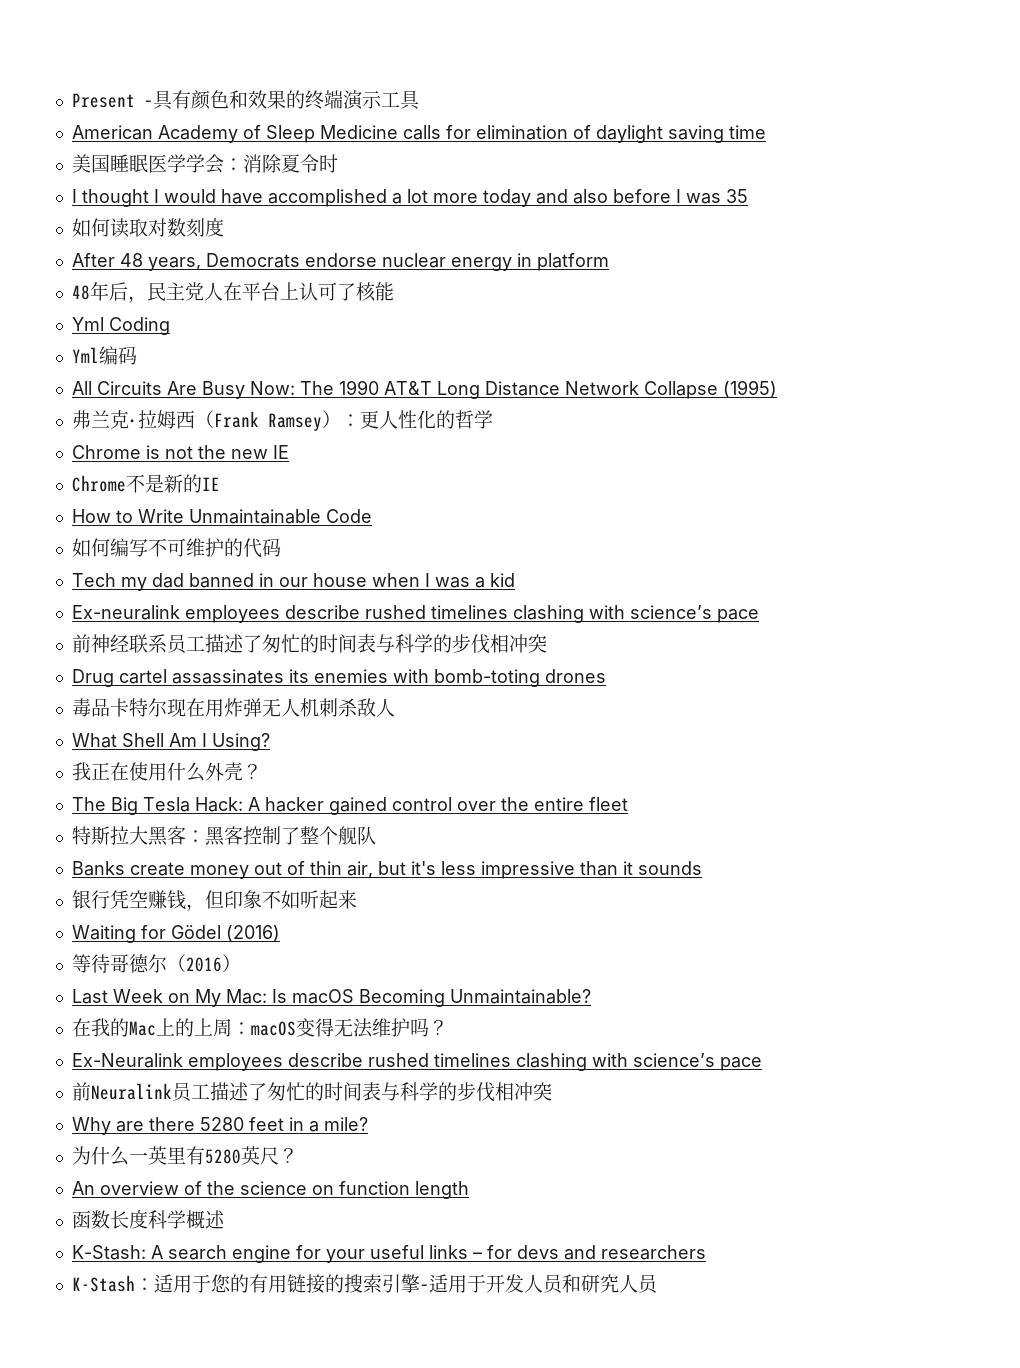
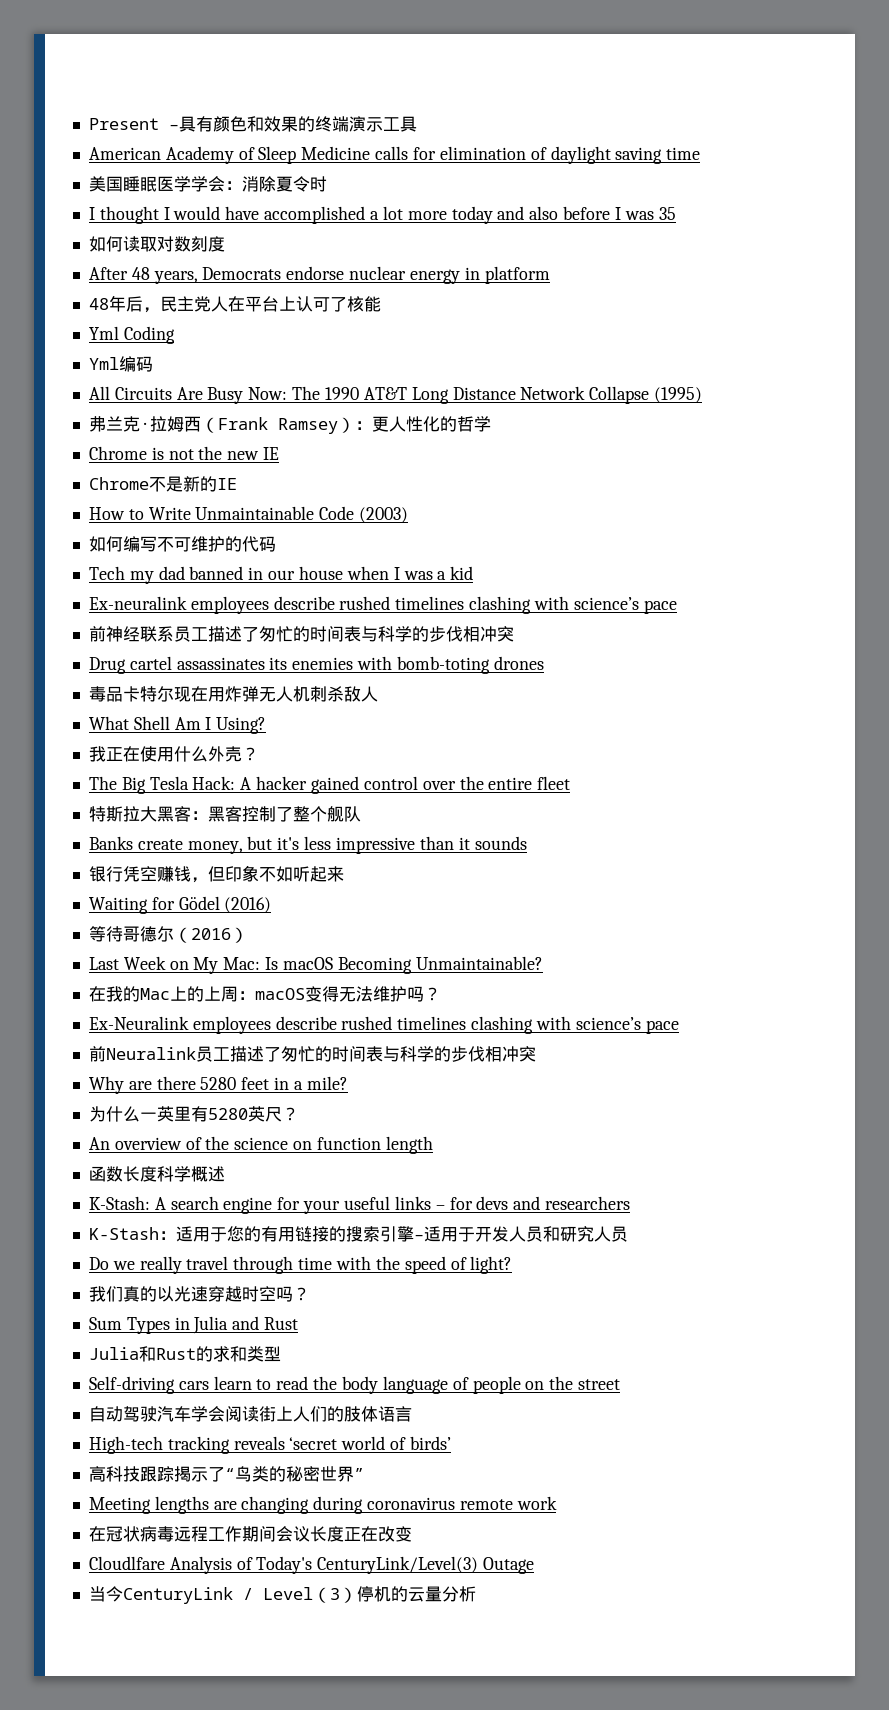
- How to Write Unmaintainable Code
+ How to Write Unmaintainable Code (2003)
- Banks create money out of thin air, but it's less impressive than it sounds
+ Banks create money, but it's less impressive than it sounds
+ Do we really travel through time with the speed of light?
+ 我们真的以光速穿越时空吗？
+ Sum Types in Julia and Rust
+ Julia和Rust的求和类型
+ Self-driving cars learn to read the body language of people on the street
+ 自动驾驶汽车学会阅读街上人们的肢体语言
+ High-tech tracking reveals ‘secret world of birds’
+ 高科技跟踪揭示了“鸟类的秘密世界”
+ Meeting lengths are changing during coronavirus remote work
+ 在冠状病毒远程工作期间会议长度正在改变
+ Cloudlfare Analysis of Today's CenturyLink/Level(3) Outage
+ 当今CenturyLink / Level（3）停机的云量分析

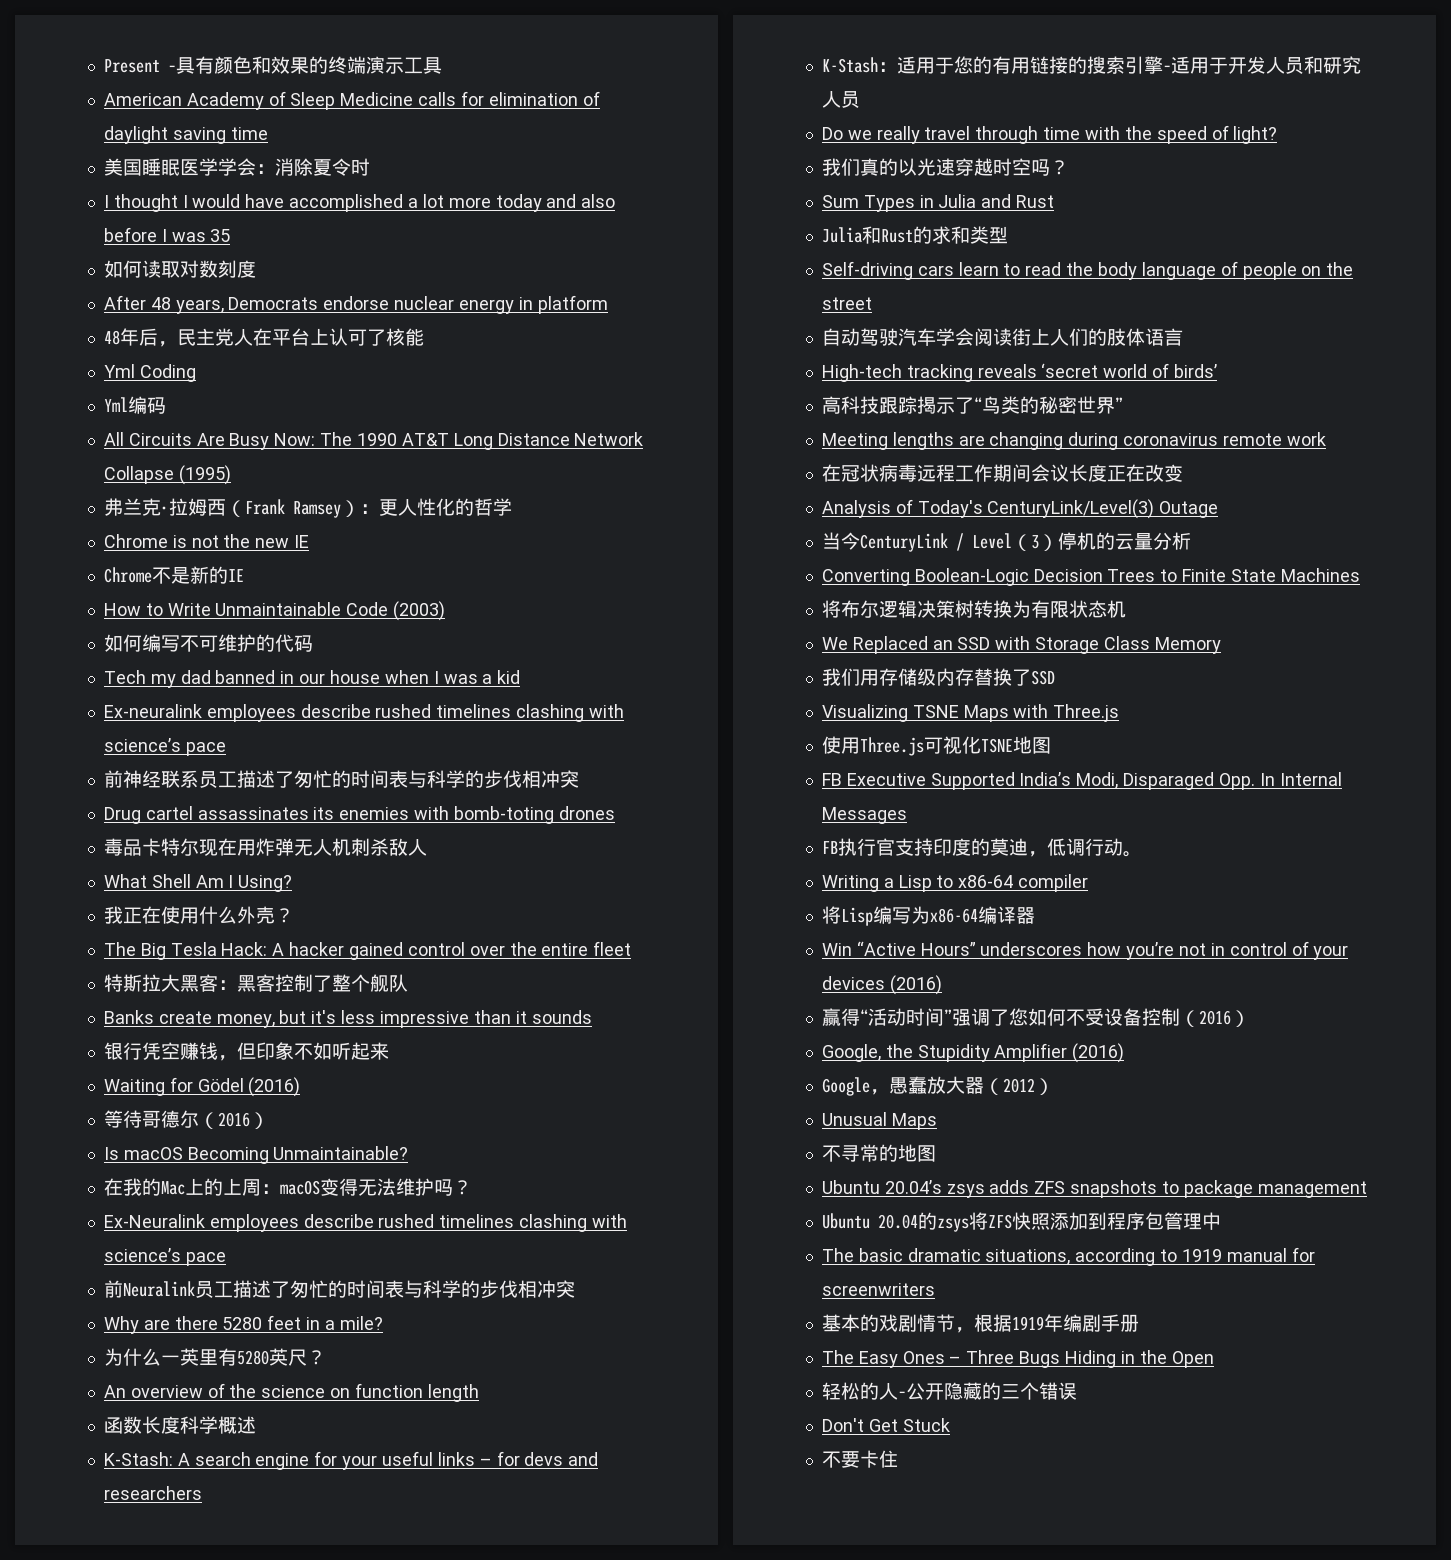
- Last Week on My Mac: Is macOS Becoming Unmaintainable?
+ Is macOS Becoming Unmaintainable?
- Cloudlfare Analysis of Today's CenturyLink/Level(3) Outage
+ Analysis of Today's CenturyLink/Level(3) Outage
+ Converting Boolean-Logic Decision Trees to Finite State Machines
+ 将布尔逻辑决策树转换为有限状态机
+ We Replaced an SSD with Storage Class Memory
+ 我们用存储级内存替换了SSD
+ Visualizing TSNE Maps with Three.js
+ 使用Three.js可视化TSNE地图
+ FB Executive Supported India’s Modi, Disparaged Opp. In Internal Messages
+ FB执行官支持印度的莫迪，低调行动。
+ Writing a Lisp to x86-64 compiler
+ 将Lisp编写为x86-64编译器
+ Win “Active Hours” underscores how you’re not in control of your devices (2016)
+ 赢得“活动时间”强调了您如何不受设备控制（2016）
+ Google, the Stupidity Amplifier (2016)
+ Google，愚蠢放大器（2012）
+ Unusual Maps
+ 不寻常的地图
+ Ubuntu 20.04’s zsys adds ZFS snapshots to package management
+ Ubuntu 20.04的zsys将ZFS快照添加到程序包管理中
+ The basic dramatic situations, according to 1919 manual for screenwriters
+ 基本的戏剧情节，根据1919年编剧手册
+ The Easy Ones – Three Bugs Hiding in the Open
+ 轻松的人–公开隐藏的三个错误
+ Don't Get Stuck
+ 不要卡住

